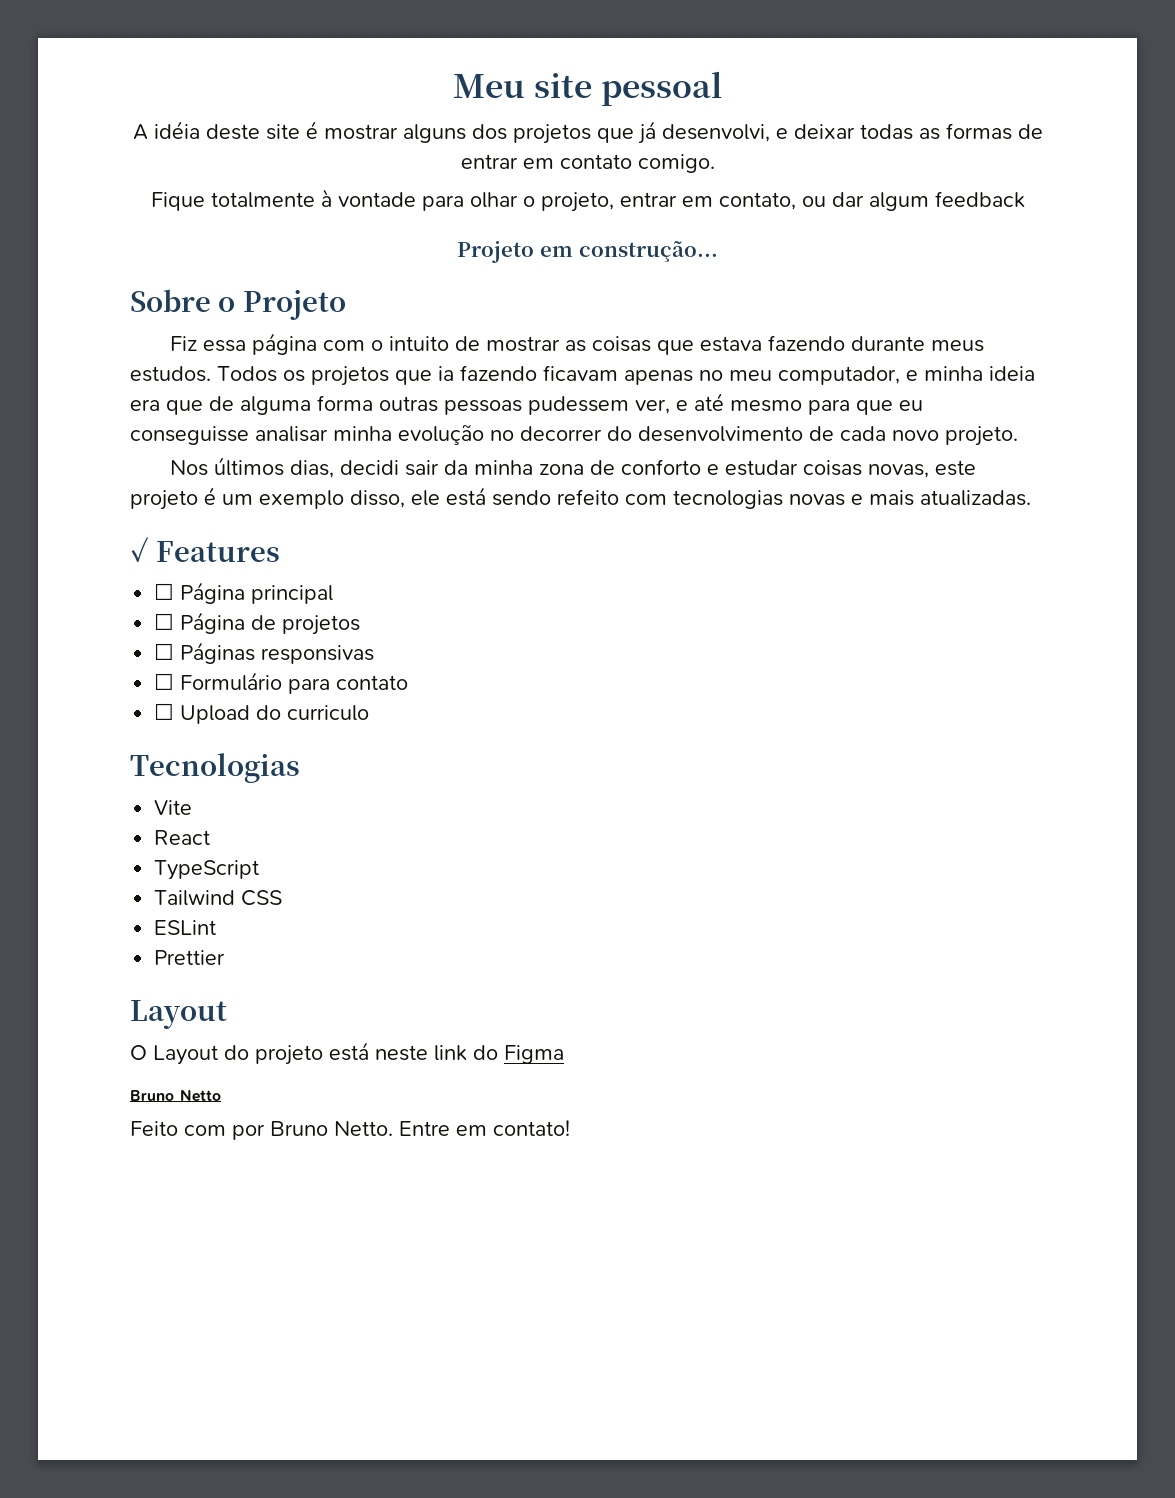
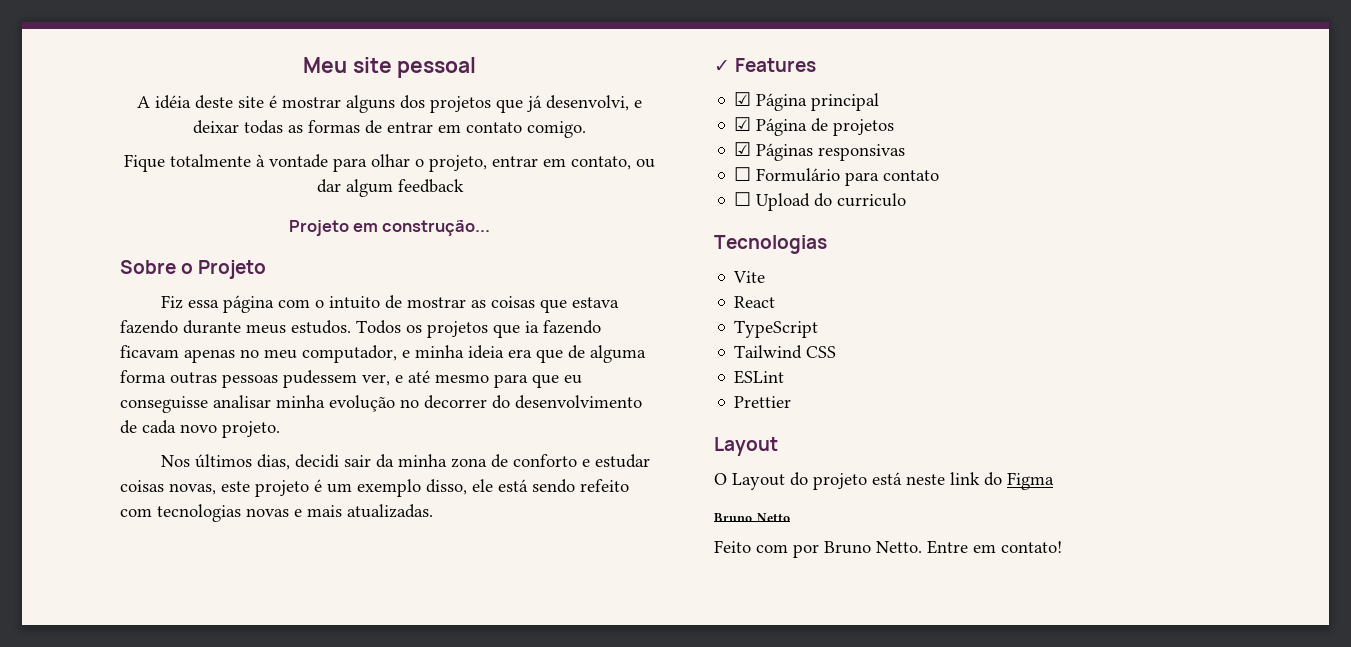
- ☐ Página principal
+ ☑ Página principal
- ☐ Página de projetos
+ ☑ Página de projetos
- ☐ Páginas responsivas
+ ☑ Páginas responsivas

